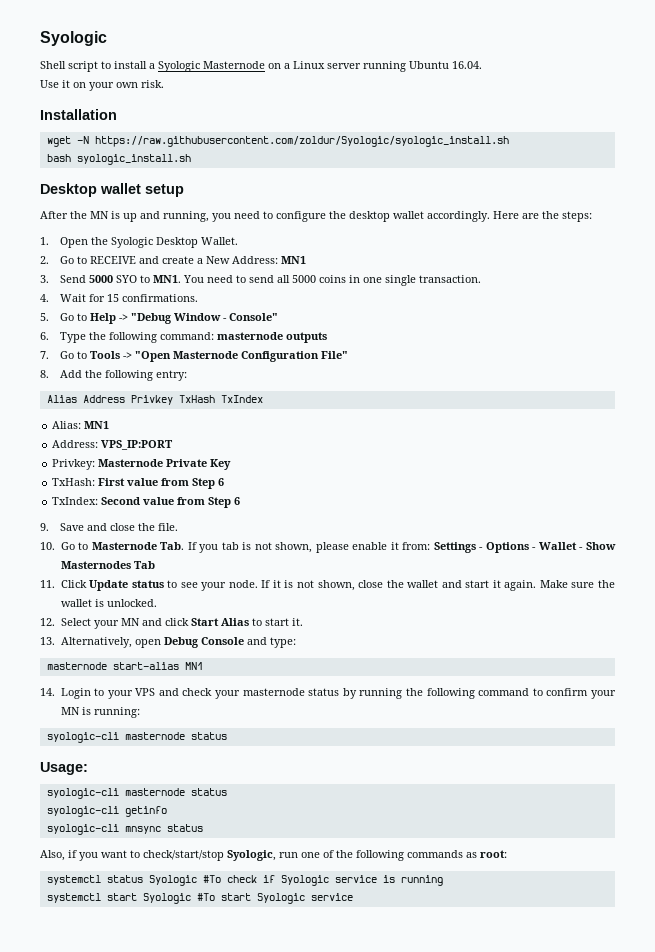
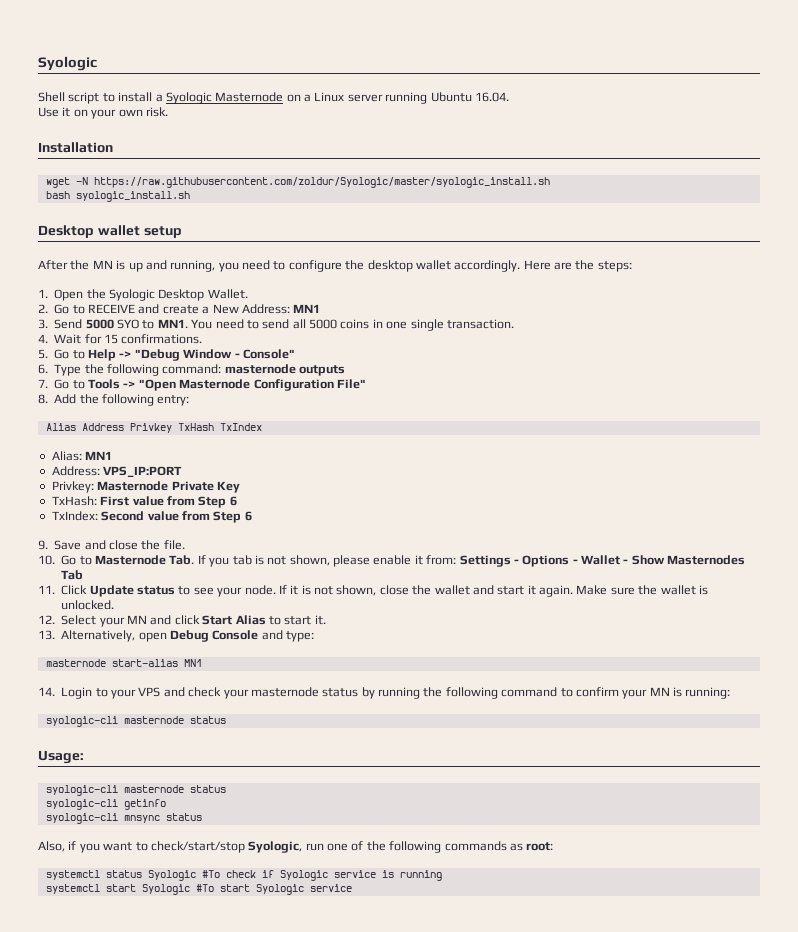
- wget -N https://raw.githubusercontent.com/zoldur/Syologic/syologic_install.sh
+ wget -N https://raw.githubusercontent.com/zoldur/Syologic/master/syologic_install.sh

